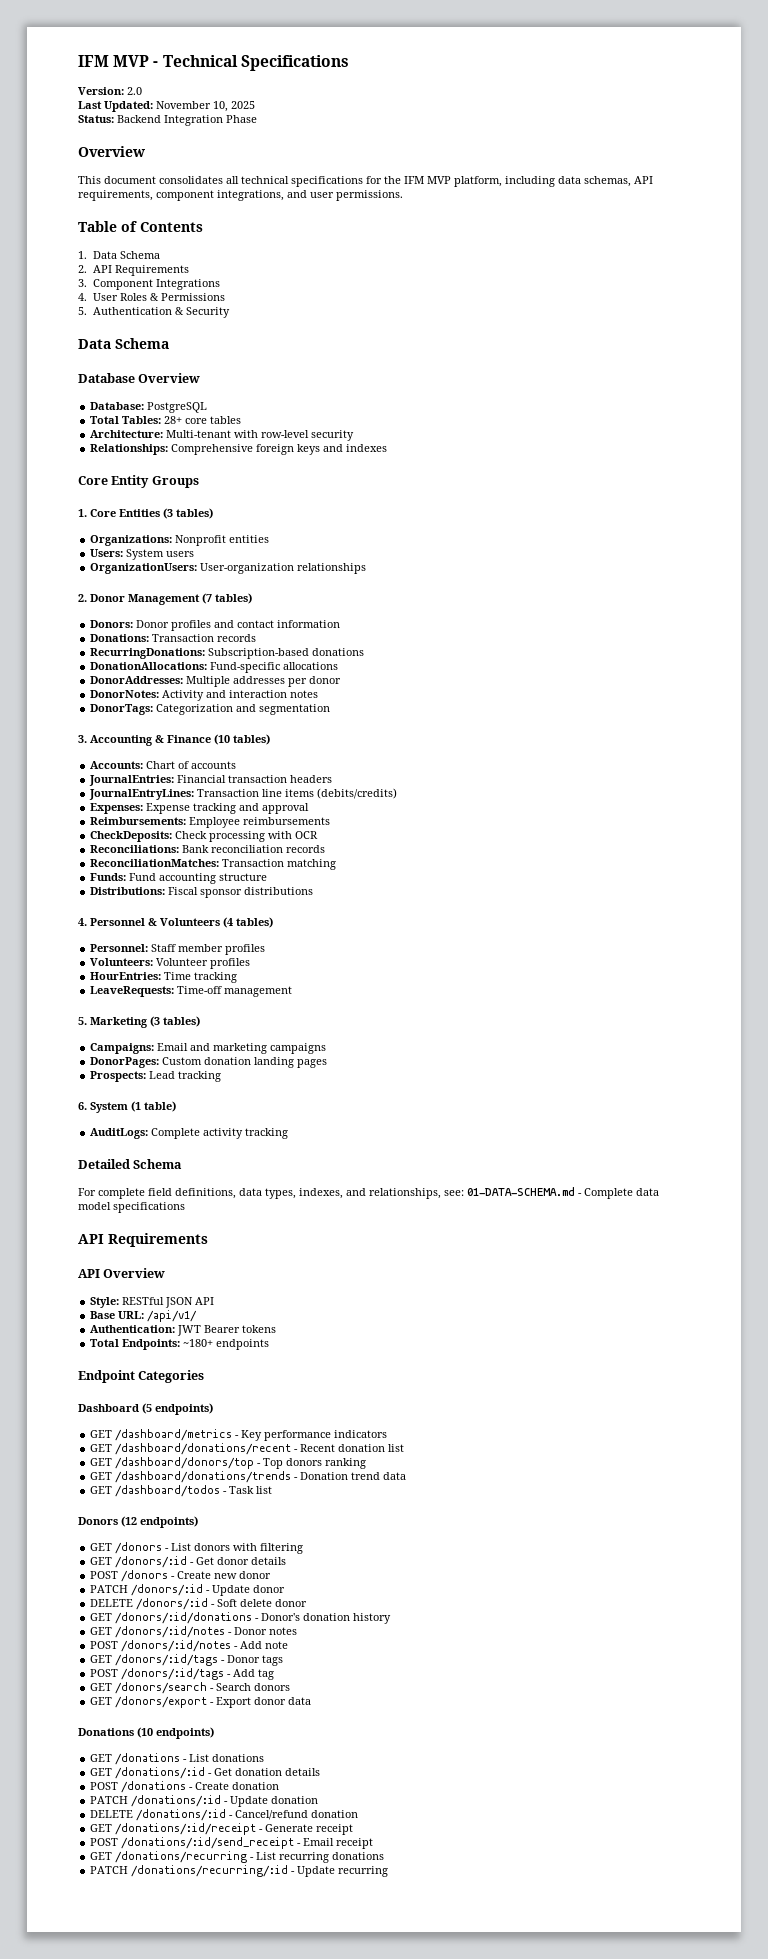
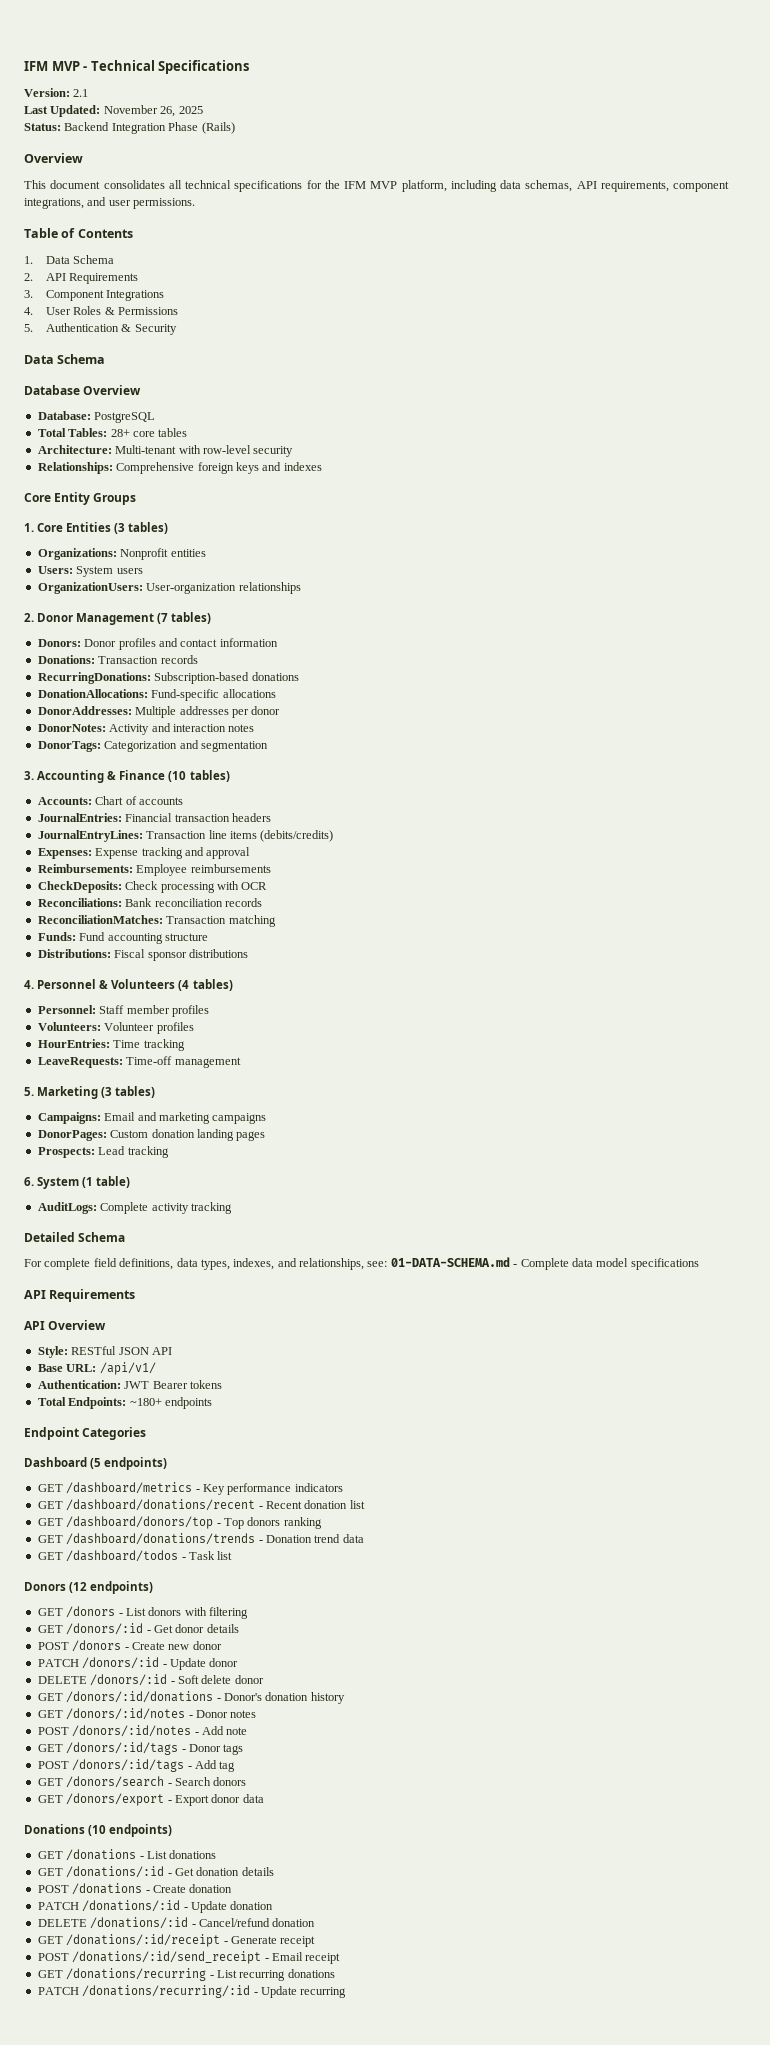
- Version: 2.0
+ Version: 2.1
- Last Updated: November 10, 2025
+ Last Updated: November 26, 2025
- Status: Backend Integration Phase
+ Status: Backend Integration Phase (Rails)

